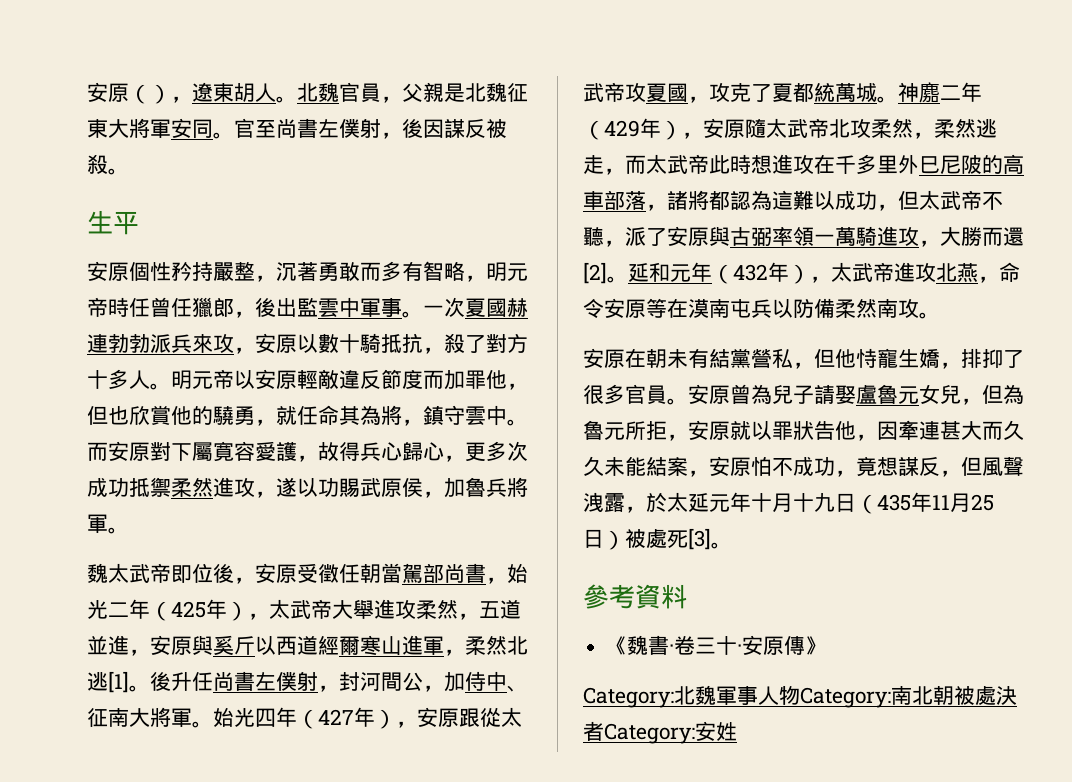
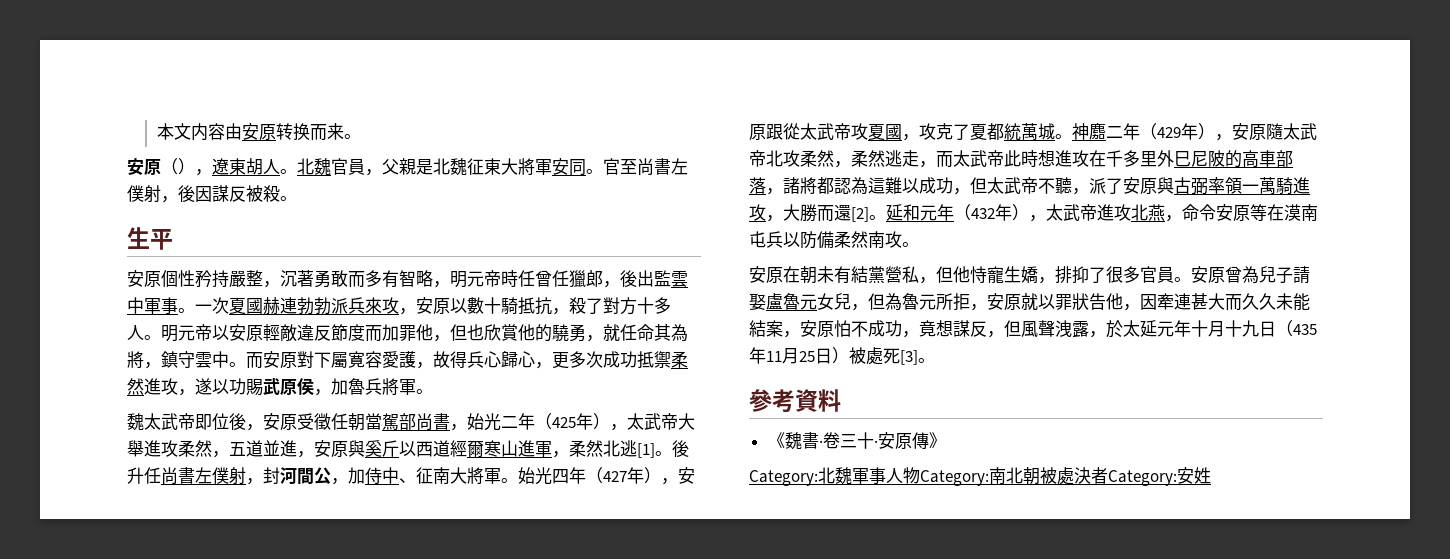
+ 本文内容由安原转换而来。

